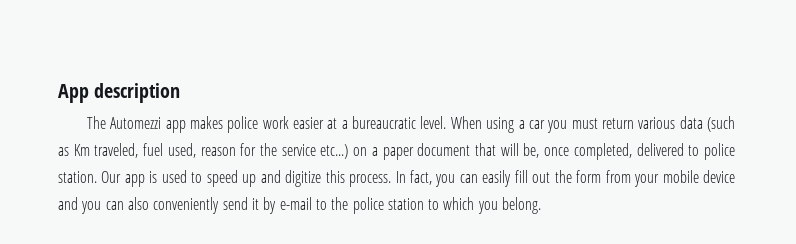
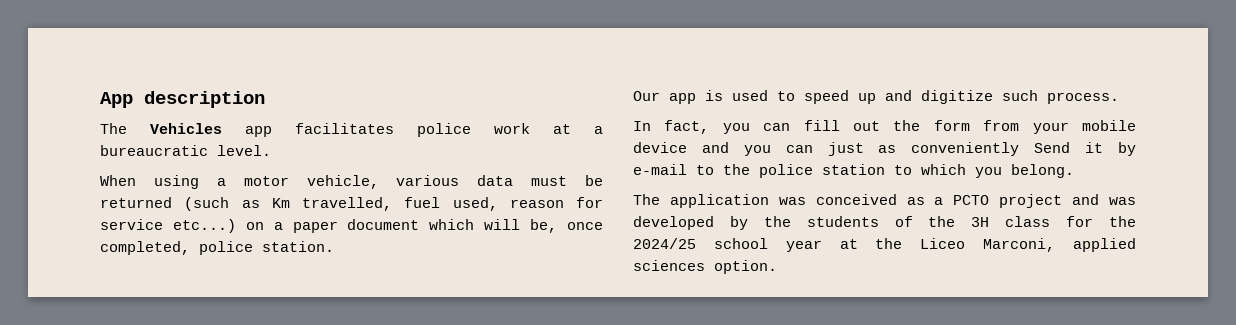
- The Automezzi app makes police work easier at a bureaucratic level. When using a car you must return various data (such as Km traveled, fuel used, reason for the service etc...) on a paper document that will be, once completed, delivered to police station. Our app is used to speed up and digitize this process. In fact, you can easily fill out the form from your mobile device and you can also conveniently send it by e-mail to the police station to which you belong.
+ The Vehicles app facilitates police work at a bureaucratic level.
+ When using a motor vehicle, various data must be returned (such as Km travelled, fuel used, reason for service etc...) on a paper document which will be, once completed, police station.
+ Our app is used to speed up and digitize such process.
+ In fact, you can fill out the form from your mobile device and you can just as conveniently Send it by e-mail to the police station to which you belong.
+ The application was conceived as a PCTO project and was developed by the students of the 3H class for the 2024/25 school year at the Liceo Marconi, applied sciences option.

